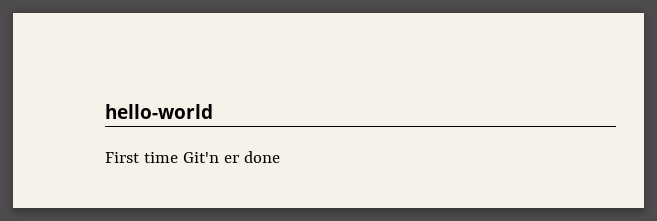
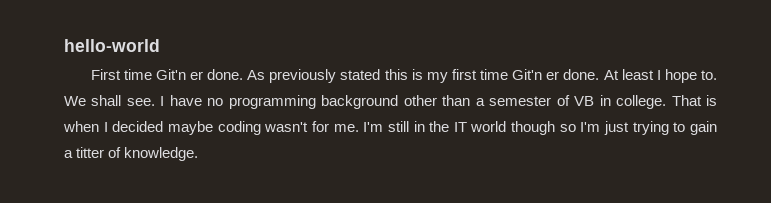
- First time Git'n er done
+ First time Git'n er done. As previously stated this is my first time Git'n er done. At least I hope to. We shall see. I have no programming background other than a semester of VB in college. That is when I decided maybe coding wasn't for me. I'm still in the IT world though so I'm just trying to gain a titter of knowledge.

